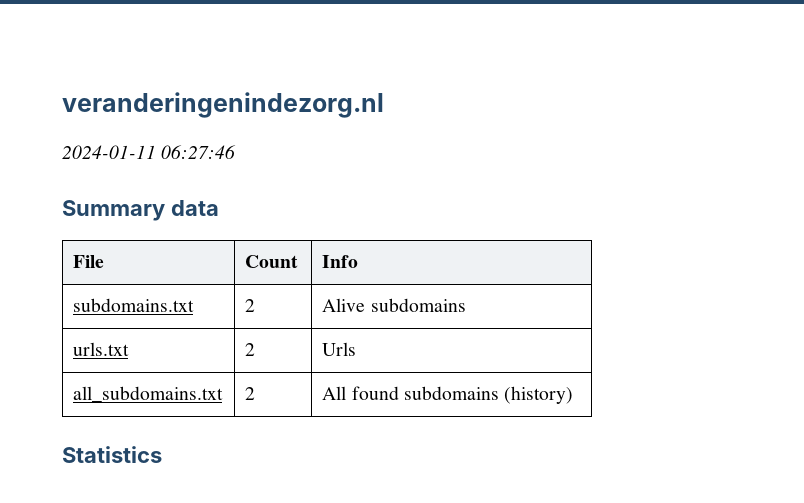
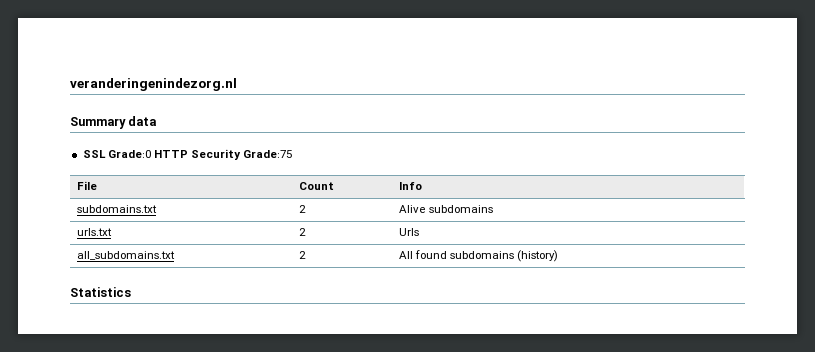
- 2024-01-11 06:27:46
+ SSL Grade:0 HTTP Security Grade:75

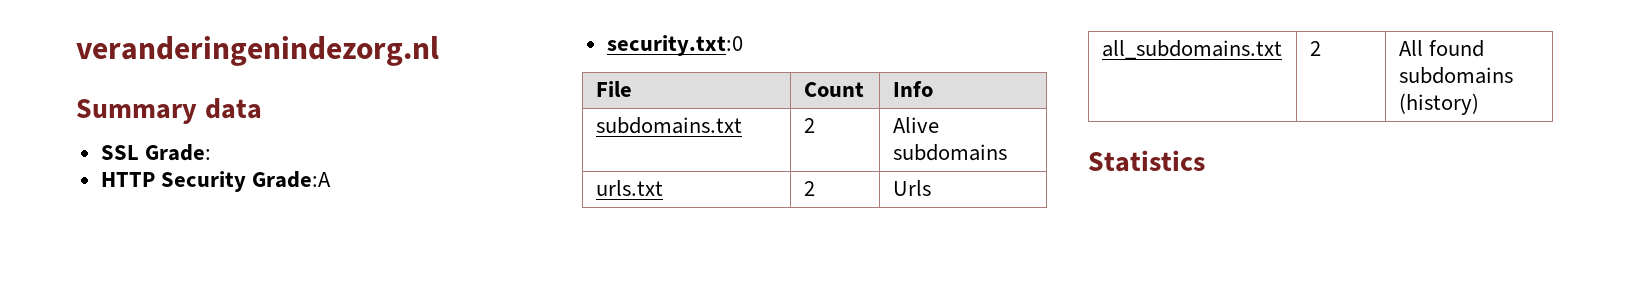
- SSL Grade:0 HTTP Security Grade:75
+ SSL Grade:
+ HTTP Security Grade:A
+ security.txt:0

